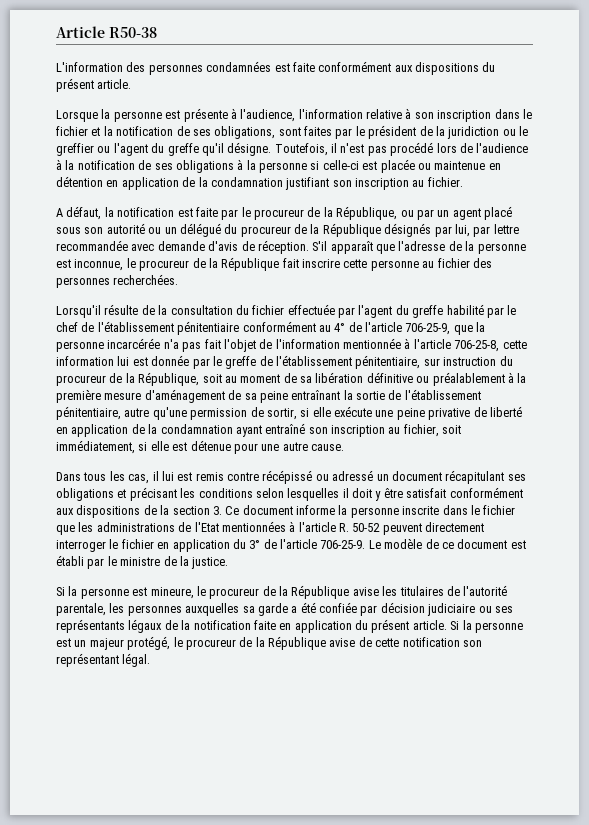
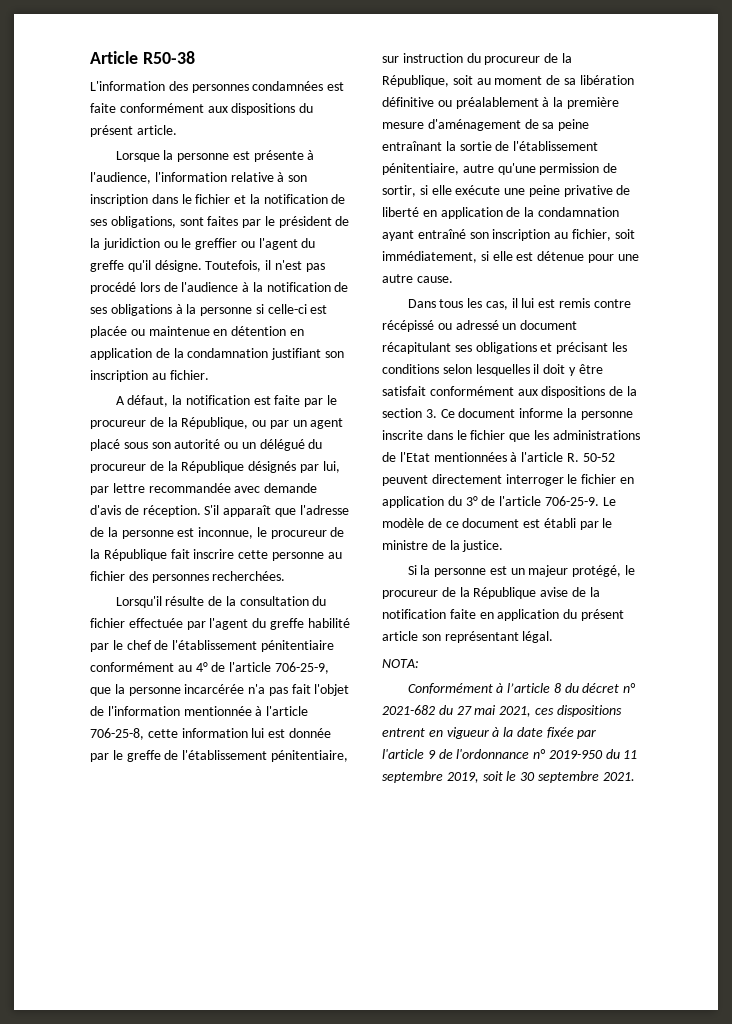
- Si la personne est mineure, le procureur de la République avise les titulaires de l'autorité parentale, les personnes auxquelles sa garde a été confiée par décision judiciaire ou ses représentants légaux de la notification faite en application du présent article. Si la personne est un majeur protégé, le procureur de la République avise de cette notification son représentant légal.
+ Si la personne est un majeur protégé, le procureur de la République avise de la notification faite en application du présent article son représentant légal.
+ NOTA:
+ Conformément à l’article 8 du décret n° 2021-682 du 27 mai 2021, ces dispositions entrent en vigueur à la date fixée par l'article 9 de l'ordonnance n° 2019-950 du 11 septembre 2019, soit le 30 septembre 2021.

